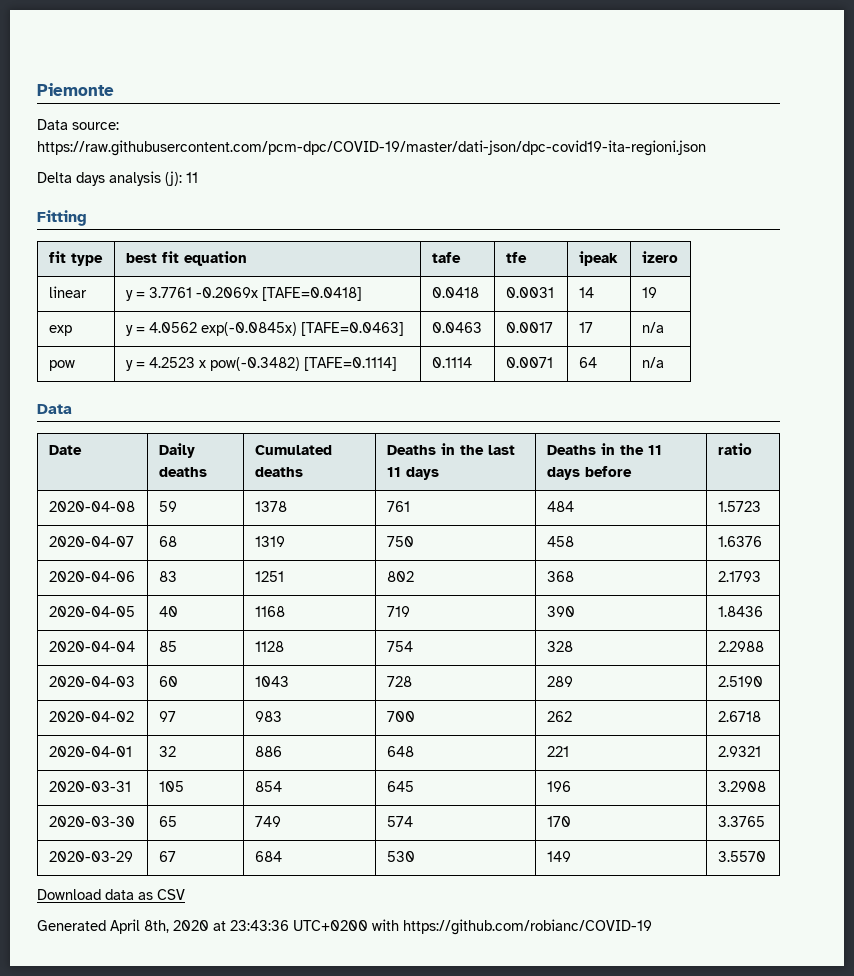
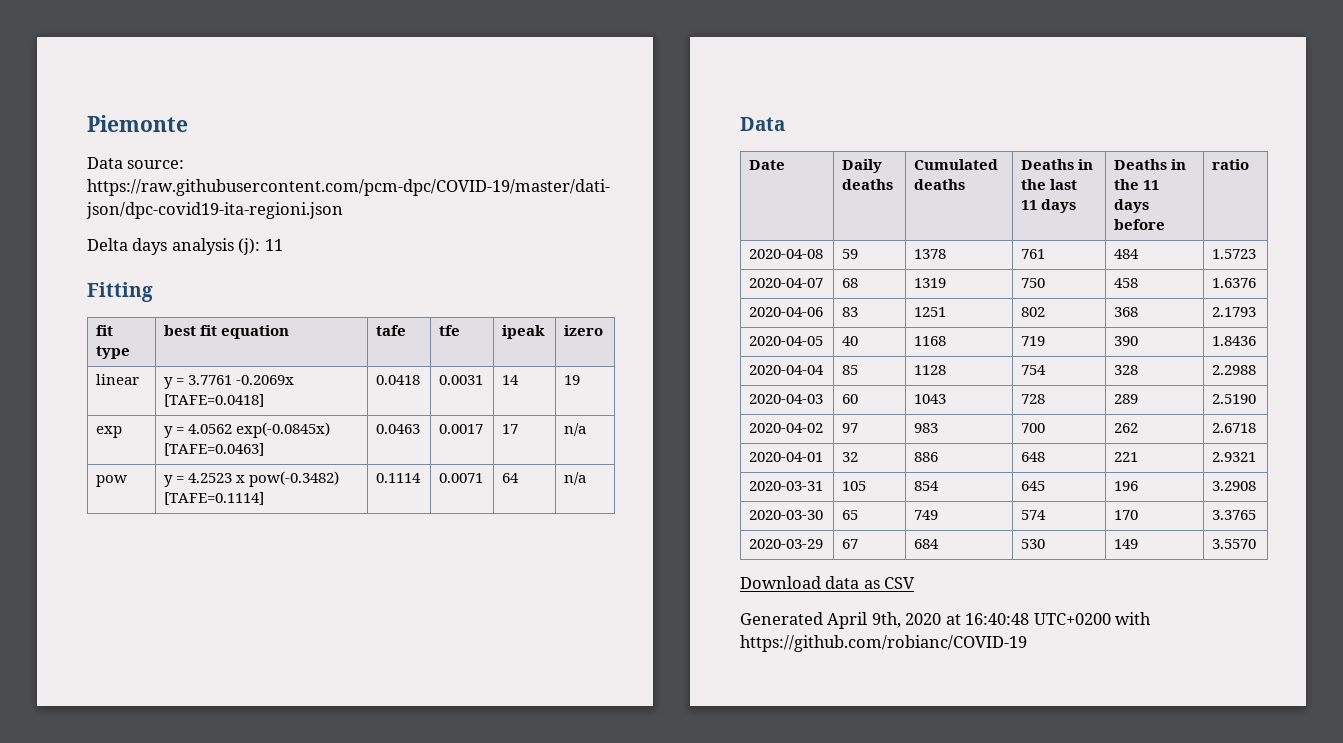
- Generated April 8th, 2020 at 23:43:36 UTC+0200 with https://github.com/robianc/COVID-19
+ Generated April 9th, 2020 at 16:40:48 UTC+0200 with https://github.com/robianc/COVID-19

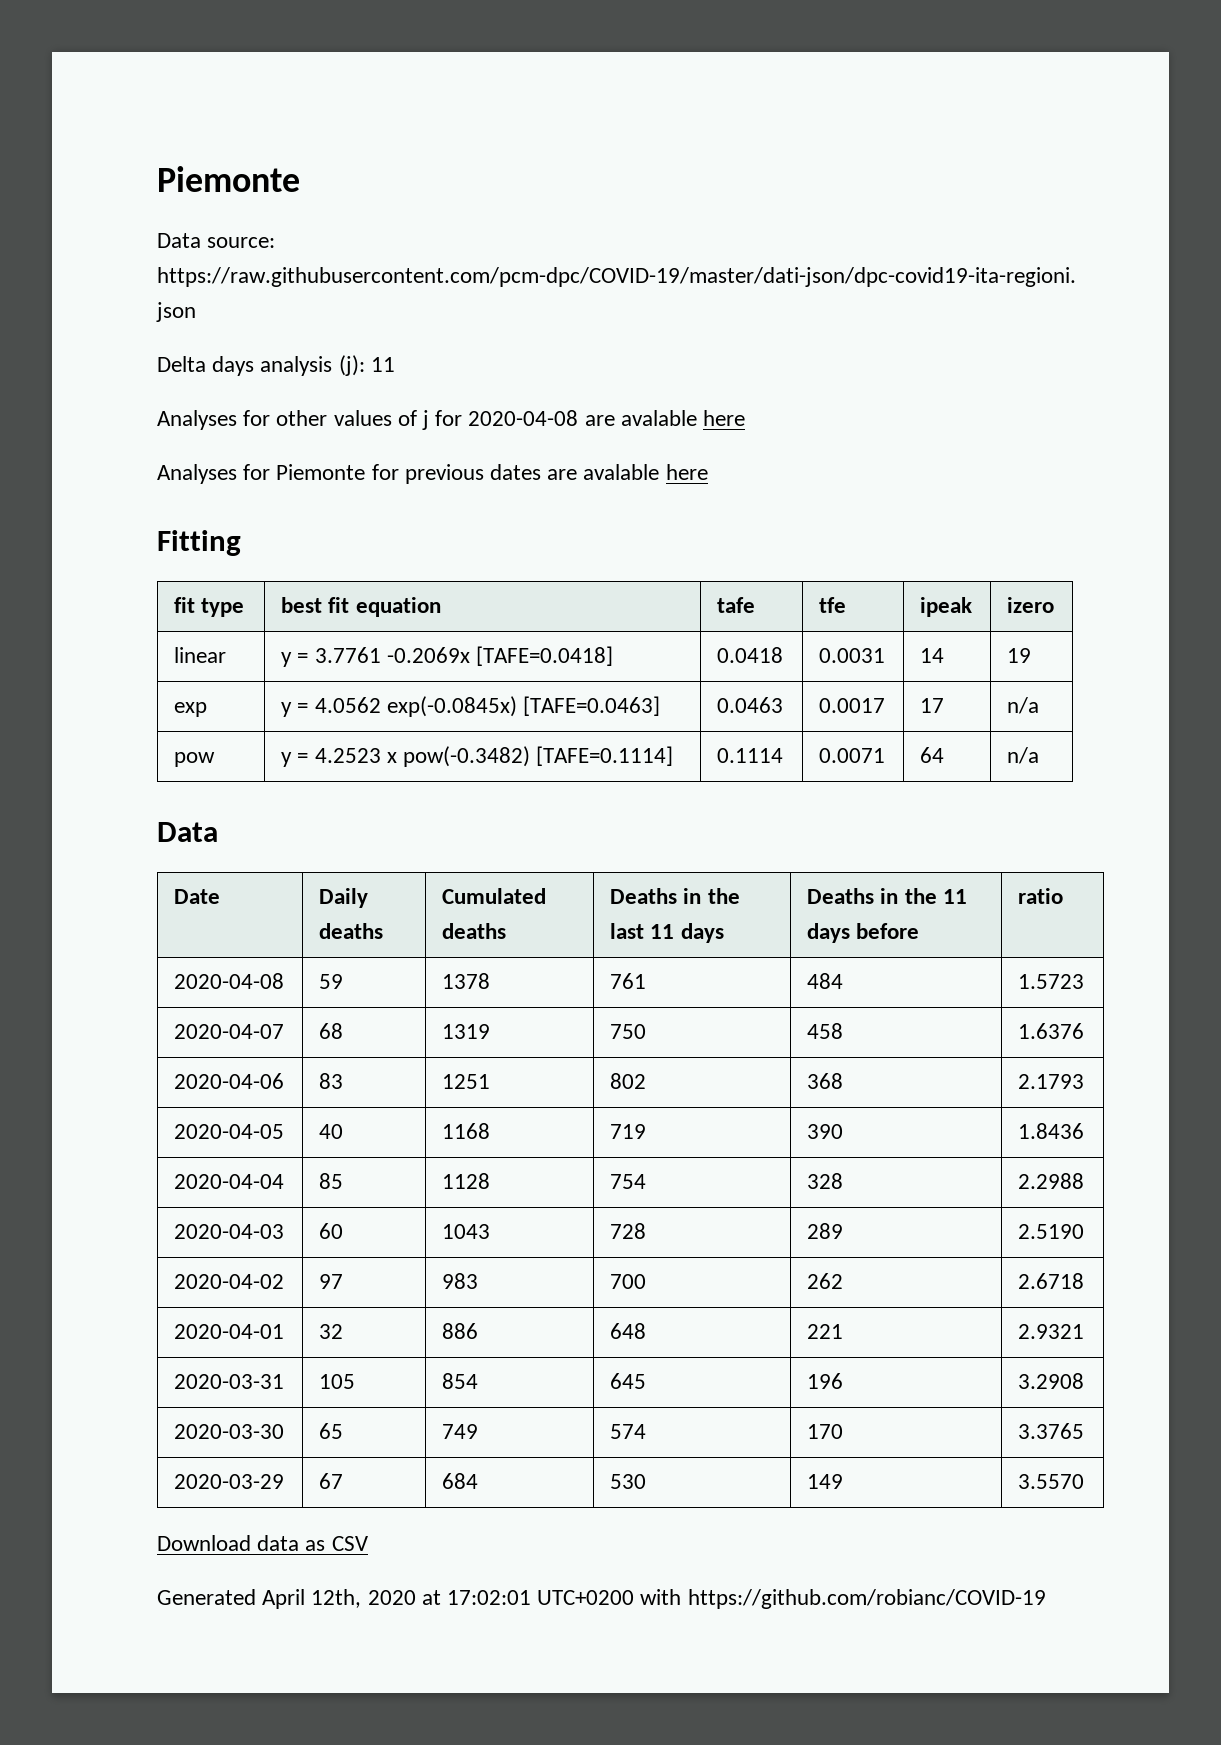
+ Analyses for other values of j for 2020-04-08 are avalable here
+ Analyses for Piemonte for previous dates are avalable here
- Generated April 9th, 2020 at 16:40:48 UTC+0200 with https://github.com/robianc/COVID-19
+ Generated April 12th, 2020 at 17:02:01 UTC+0200 with https://github.com/robianc/COVID-19

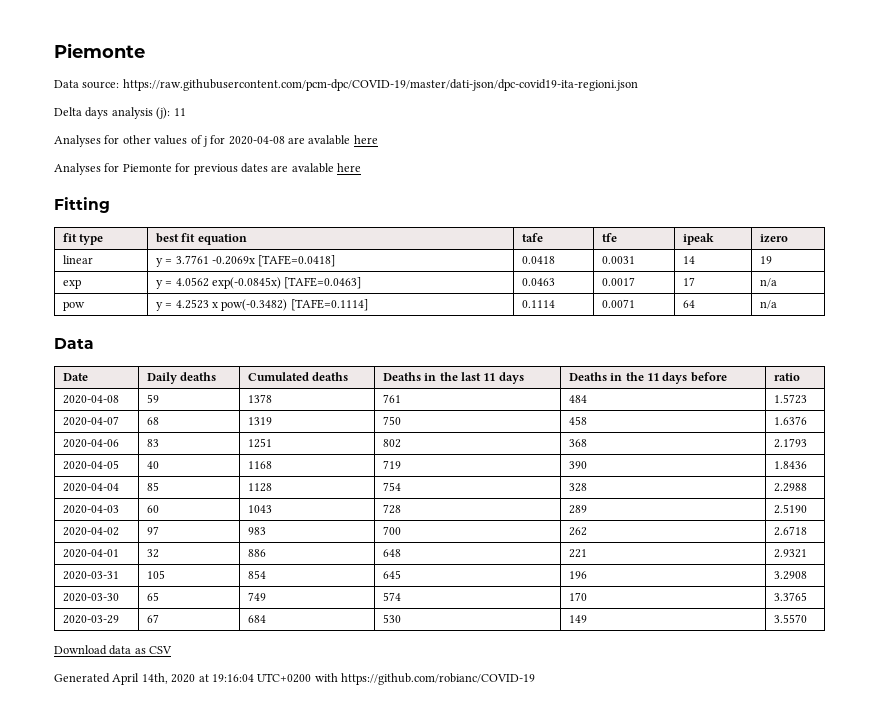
- Generated April 12th, 2020 at 17:02:01 UTC+0200 with https://github.com/robianc/COVID-19
+ Generated April 14th, 2020 at 19:16:04 UTC+0200 with https://github.com/robianc/COVID-19

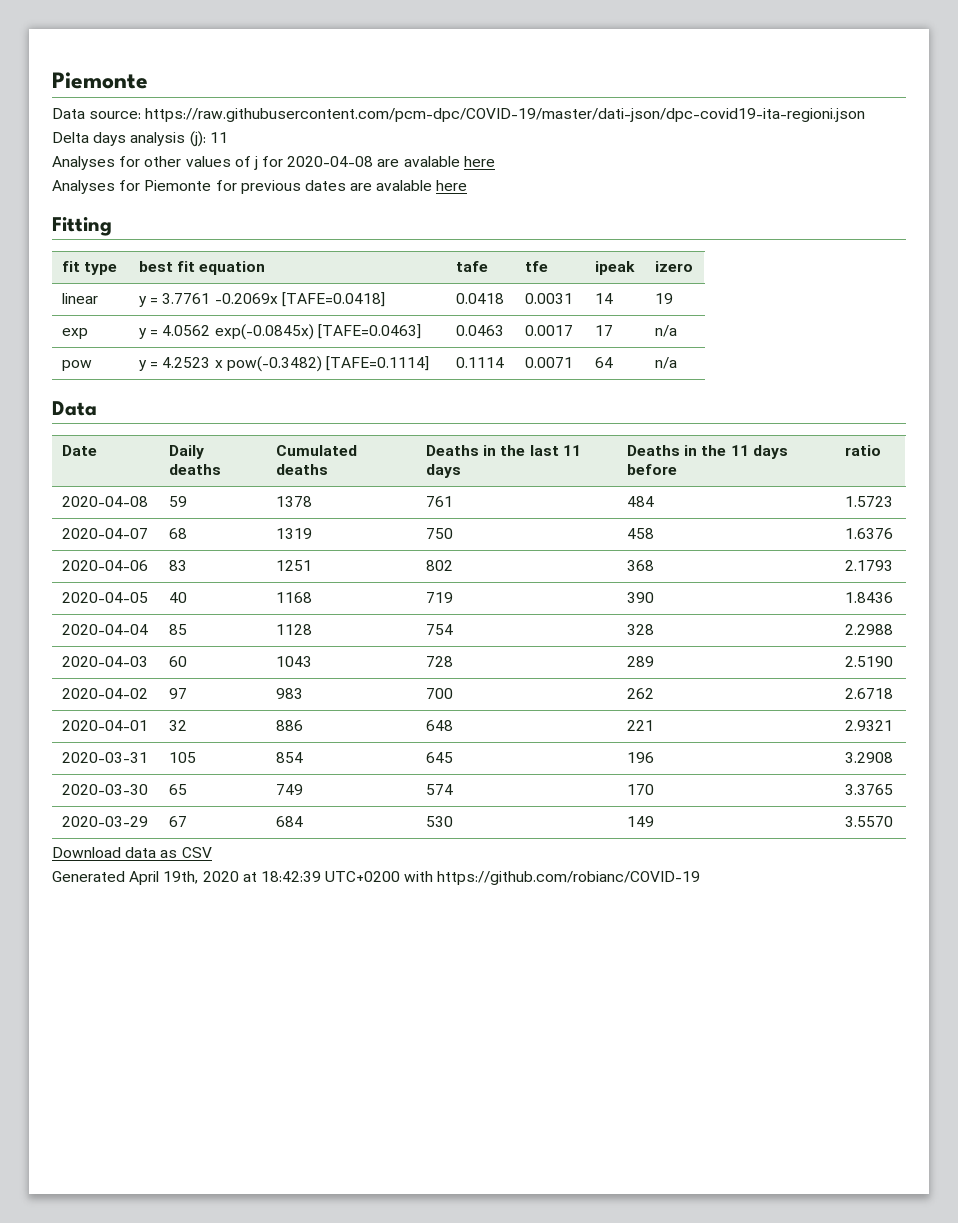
- Generated April 14th, 2020 at 19:16:04 UTC+0200 with https://github.com/robianc/COVID-19
+ Generated April 19th, 2020 at 18:42:39 UTC+0200 with https://github.com/robianc/COVID-19

